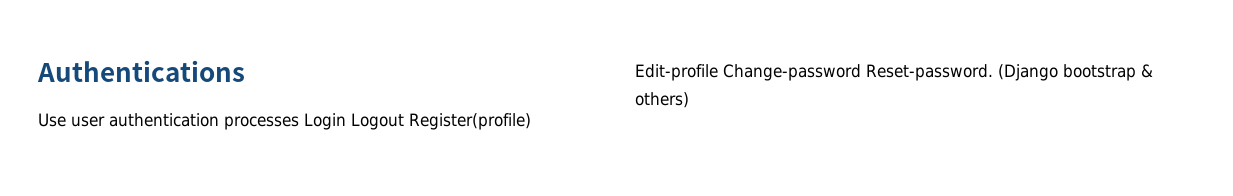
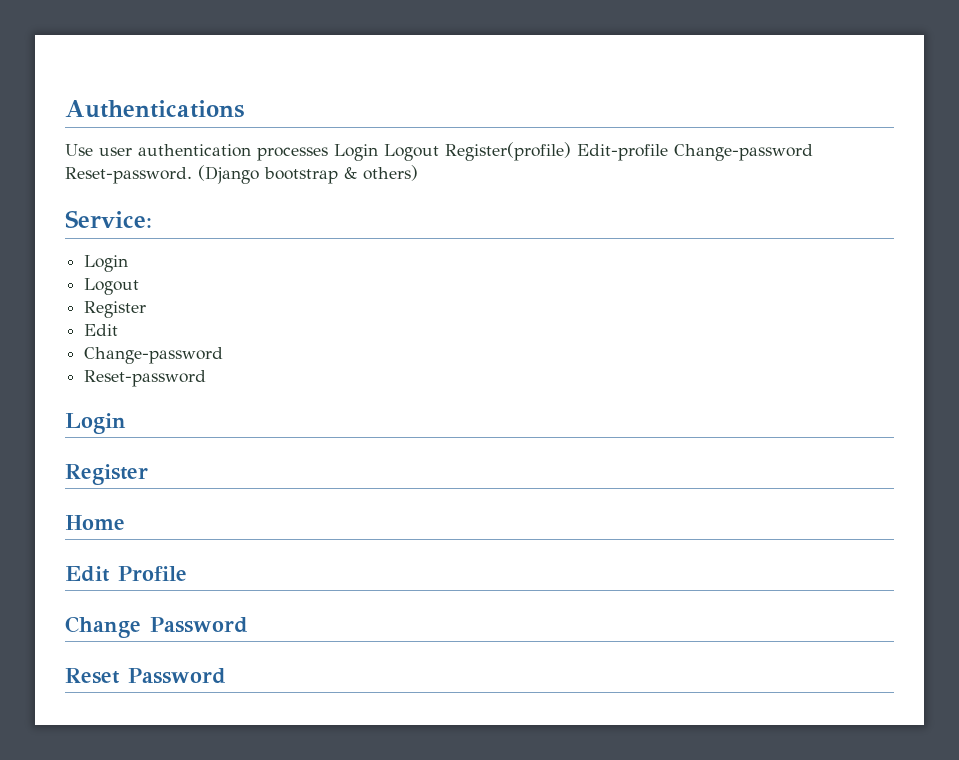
+ Service:
+ Login
+ Logout
+ Register
+ Edit
+ Change-password
+ Reset-password
+ Login
+ Register
+ Home
+ Edit Profile
+ Change Password
+ Reset Password

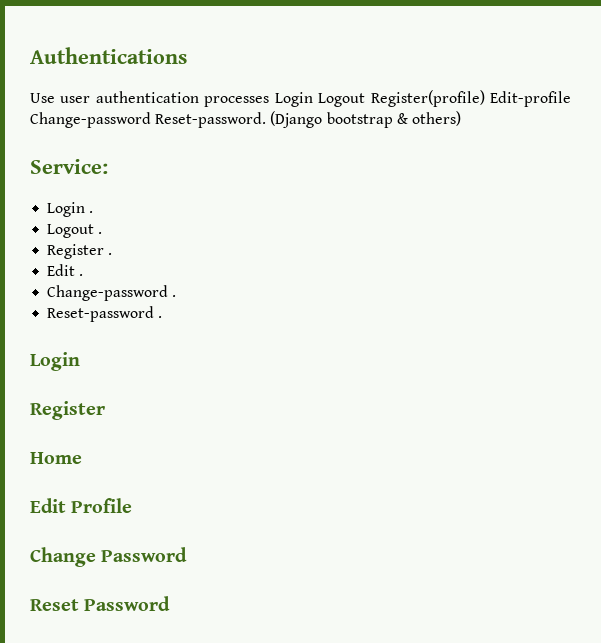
  Service:
- Login
- Logout
- Register
- Edit
- Change-password
+ Login .
+ Logout .
+ Register .
+ Edit .
+ Change-password .
- Reset-password
+ Reset-password .

